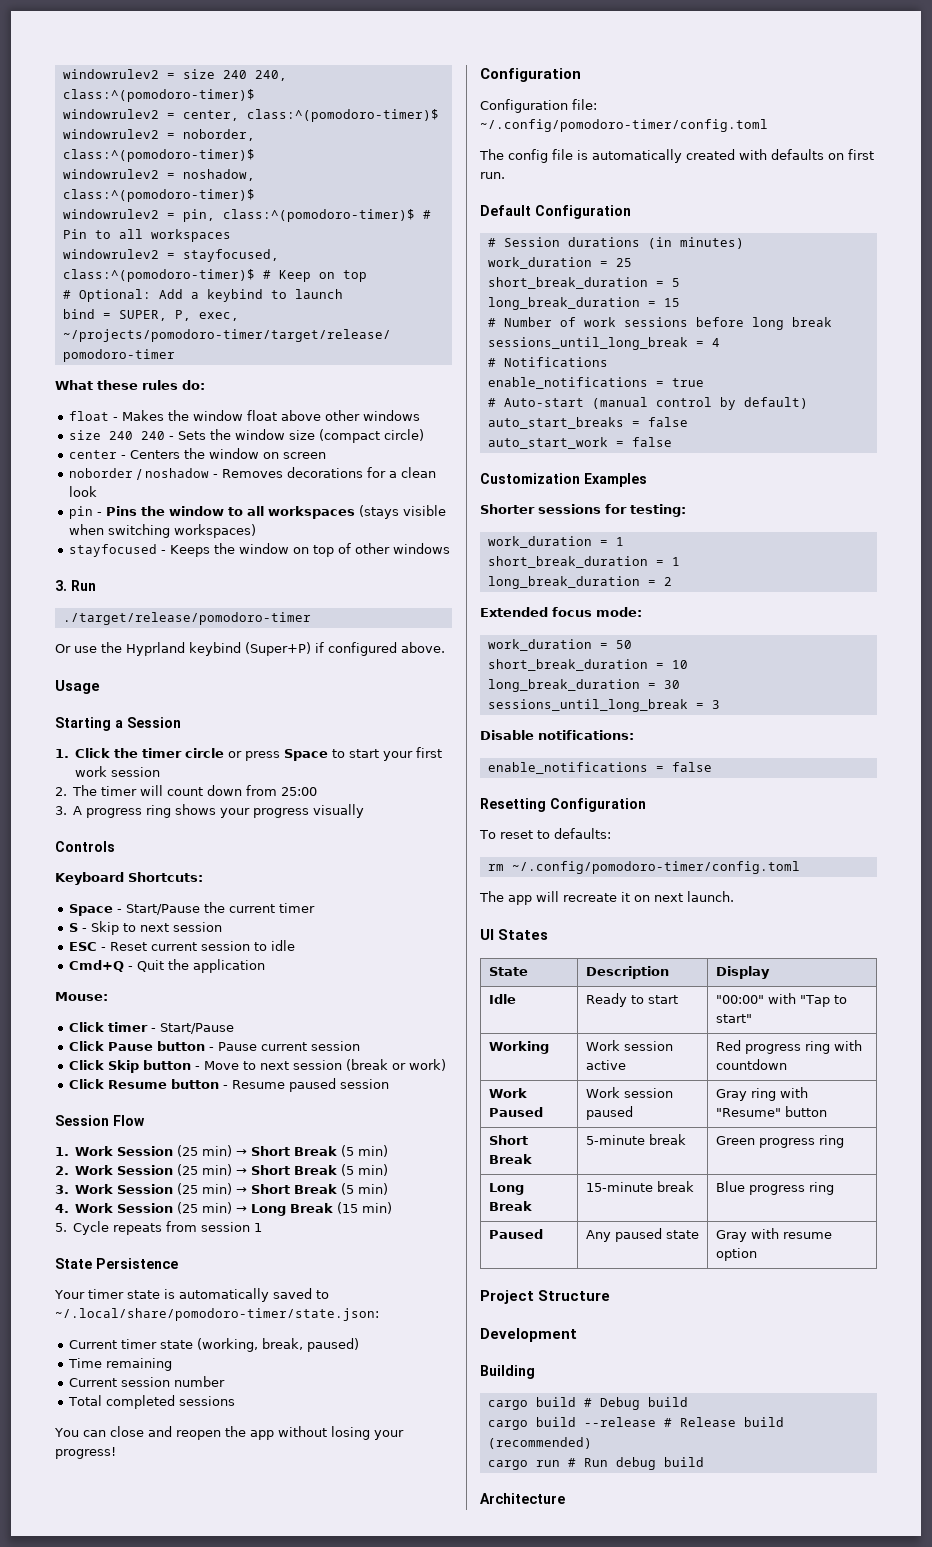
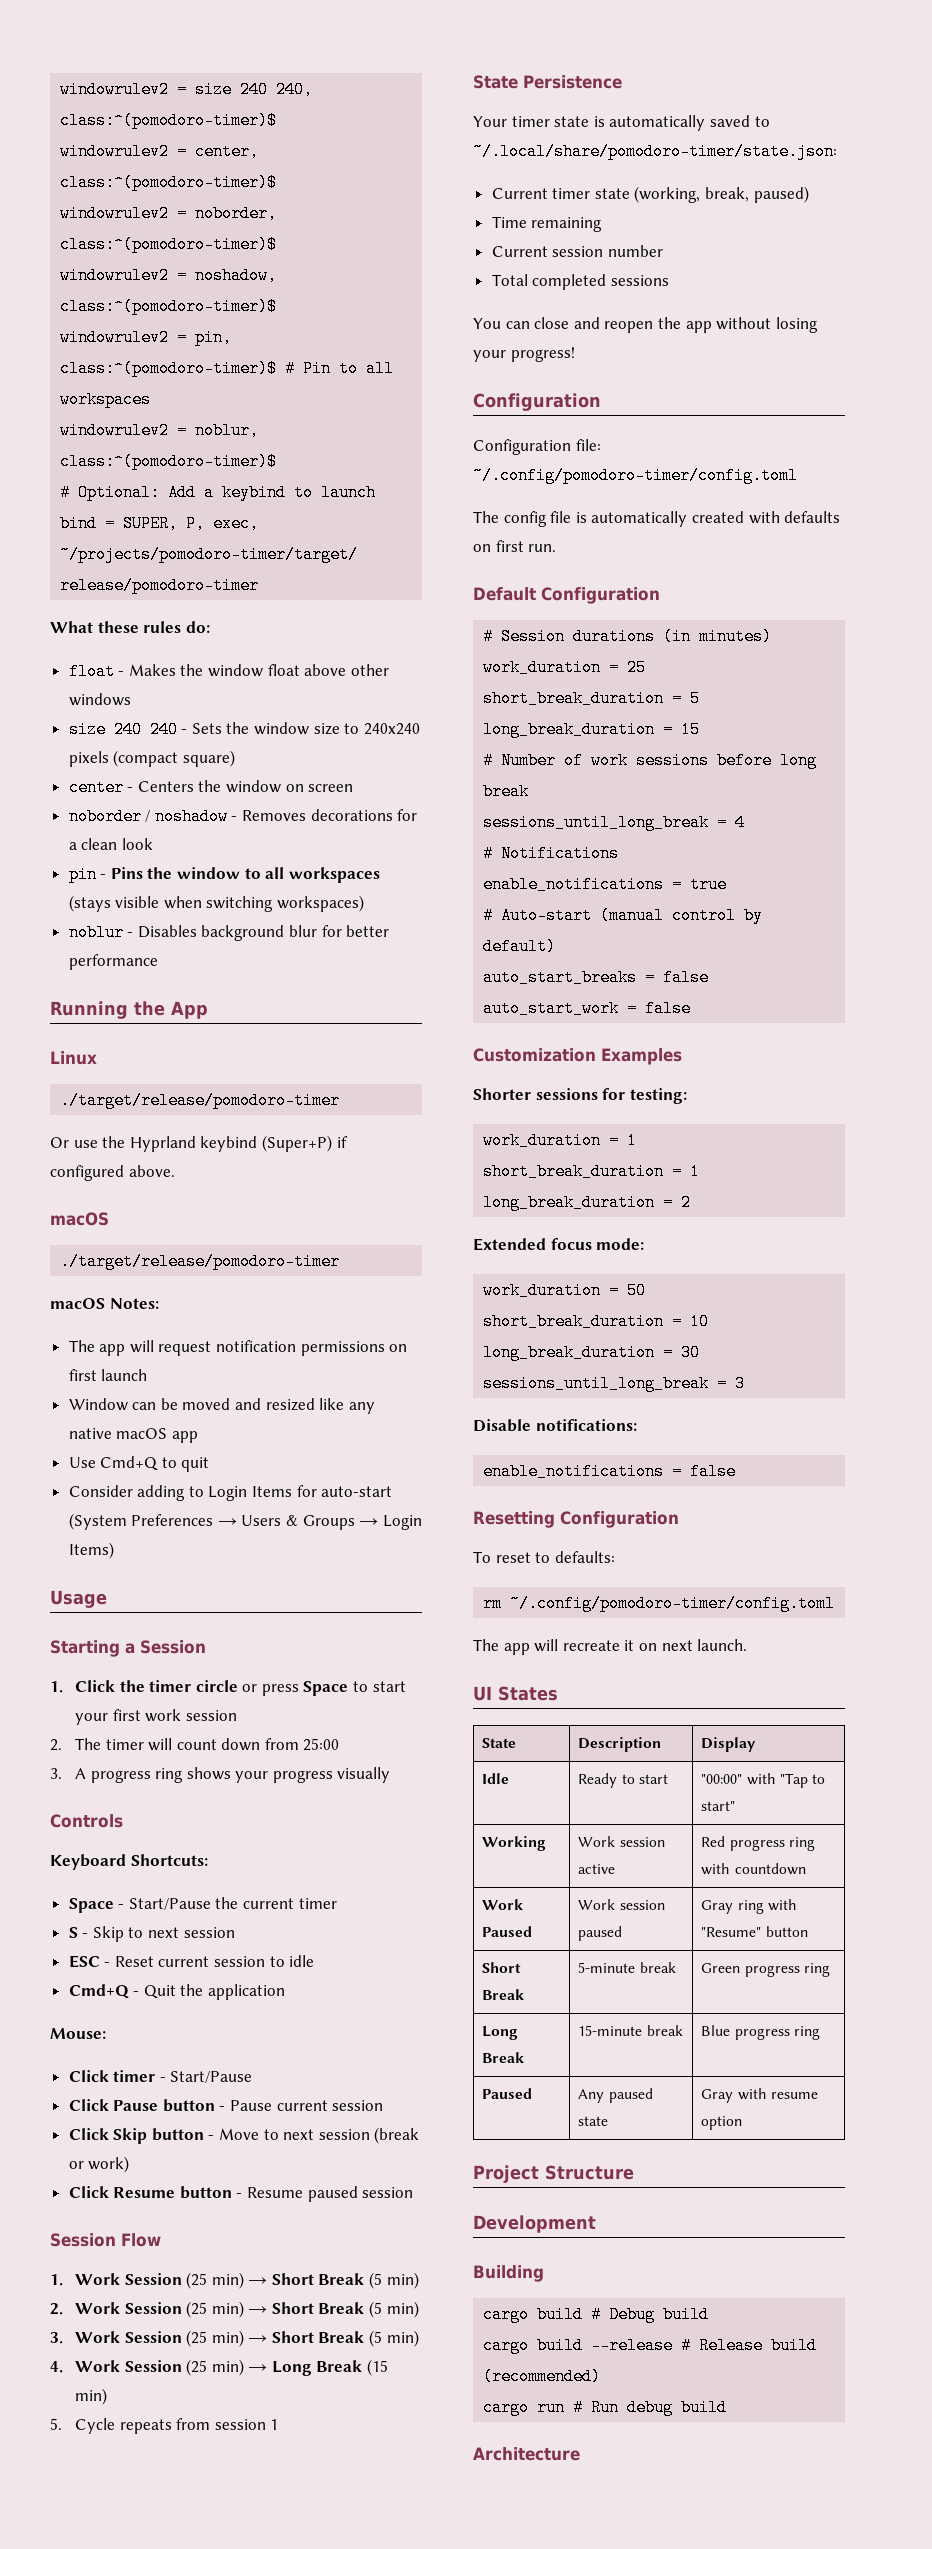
- windowrulev2 = stayfocused, class:^(pomodoro-timer)$ # Keep on top
+ windowrulev2 = noblur, class:^(pomodoro-timer)$
- size 240 240 - Sets the window size (compact circle)
+ size 240 240 - Sets the window size to 240x240 pixels (compact square)
- stayfocused - Keeps the window on top of other windows
- 3. Run
+ noblur - Disables background blur for better performance
+ Running the App
+ Linux
  Or use the Hyprland keybind (Super+P) if configured above.
+ macOS
+ ./target/release/pomodoro-timer
+ macOS Notes:
+ The app will request notification permissions on first launch
+ Window can be moved and resized like any native macOS app
+ Use Cmd+Q to quit
+ Consider adding to Login Items for auto-start (System Preferences → Users & Groups → Login Items)

